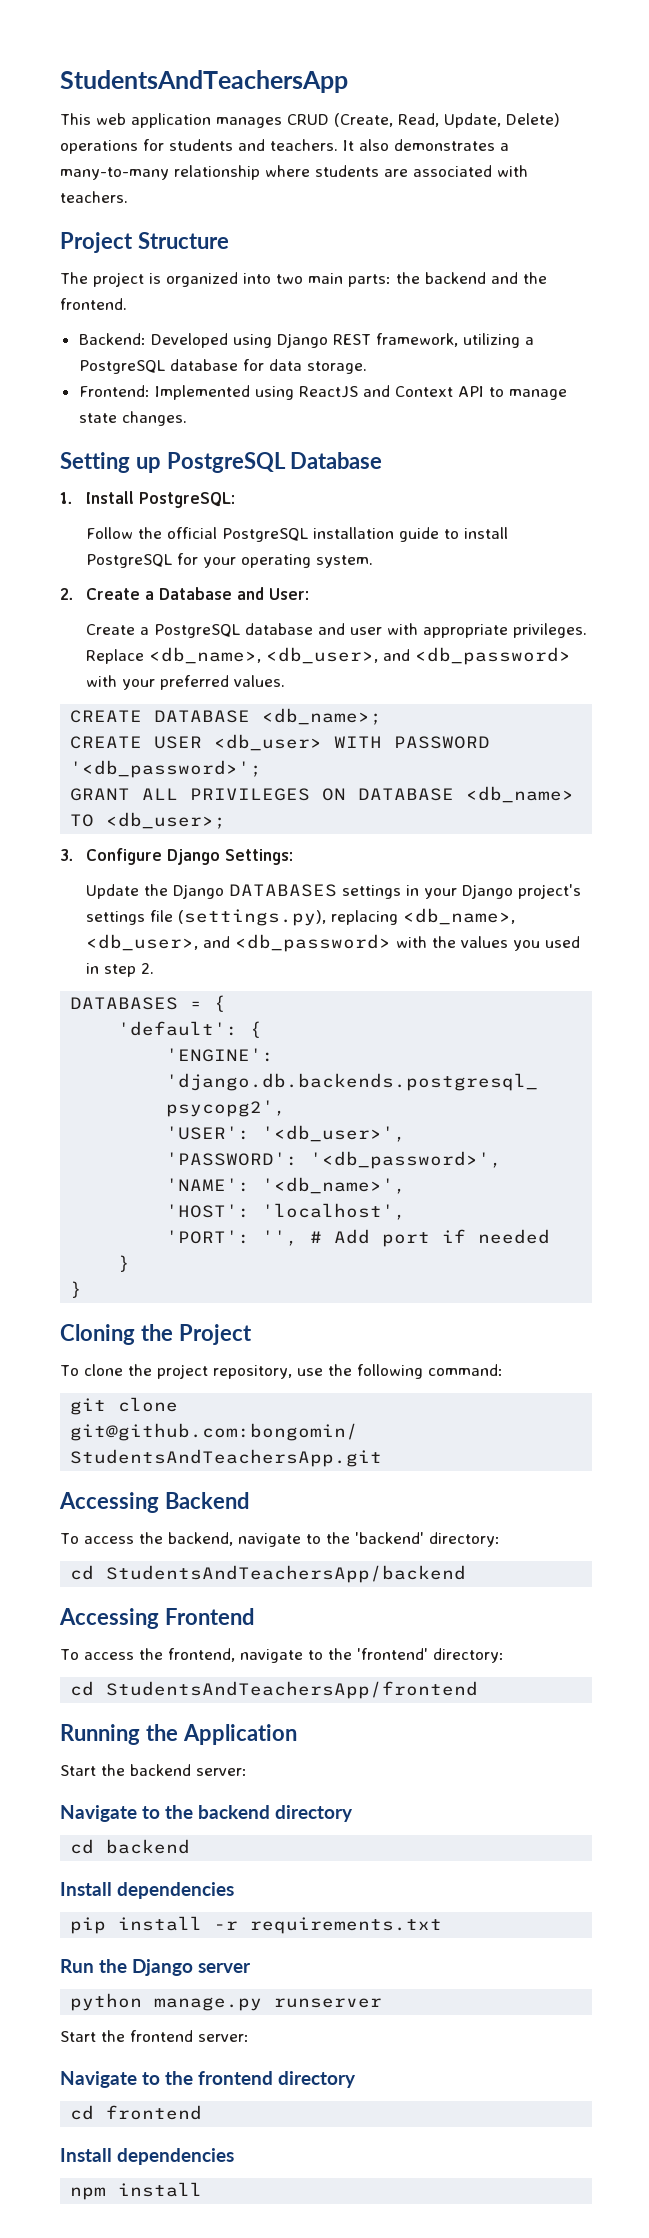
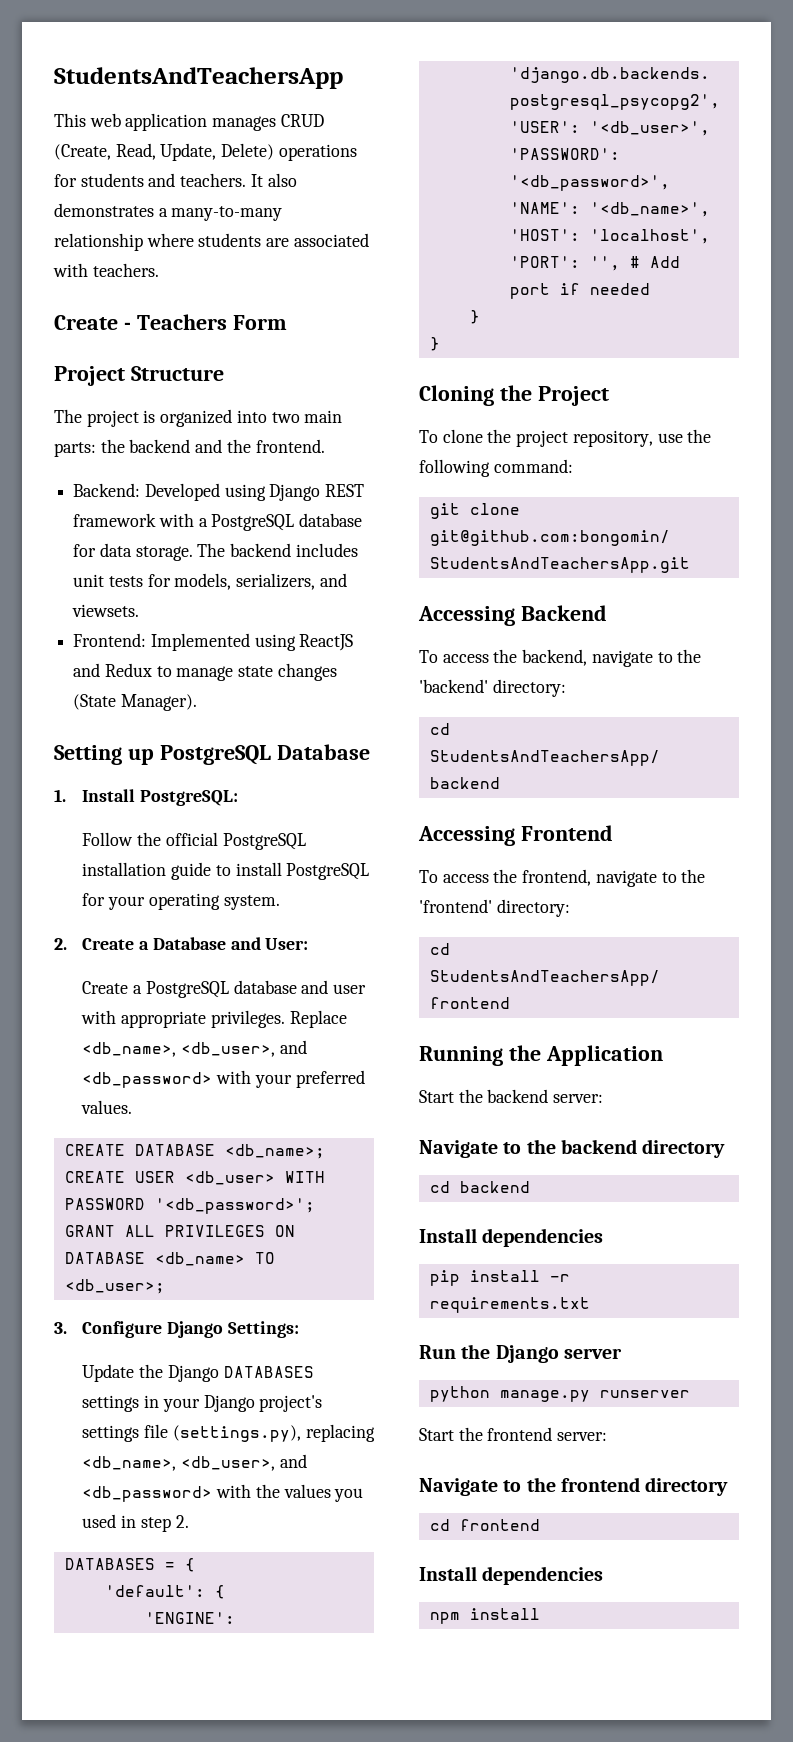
+ Create - Teachers Form
- Backend: Developed using Django REST framework, utilizing a PostgreSQL database for data storage.
+ Backend: Developed using Django REST framework with a PostgreSQL database for data storage. The backend includes unit tests for models, serializers, and viewsets.
- Frontend: Implemented using ReactJS and Context API to manage state changes.
+ Frontend: Implemented using ReactJS and Redux to manage state changes (State Manager).

